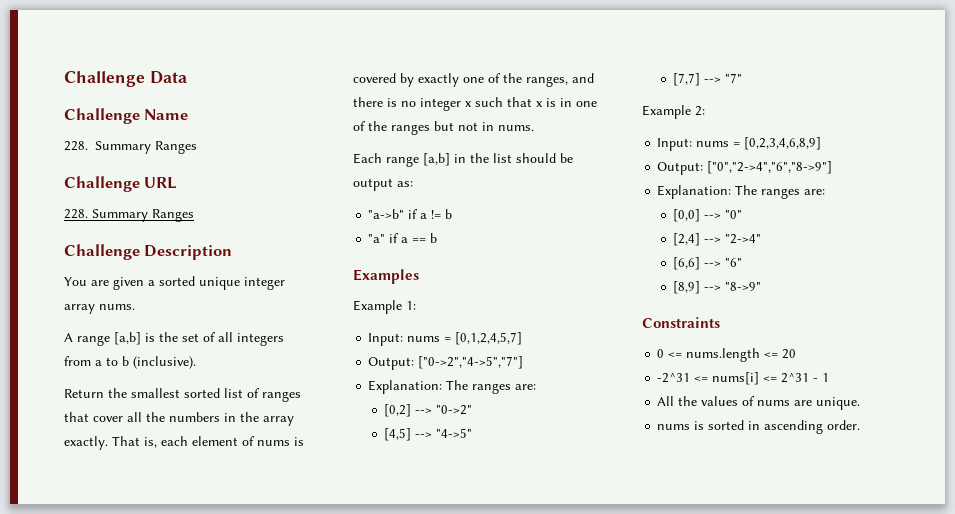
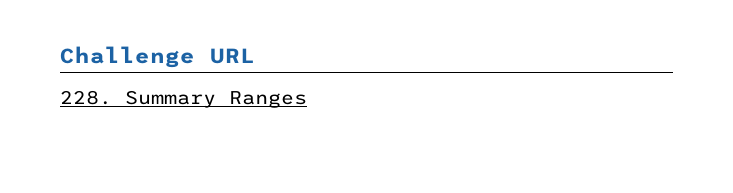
- Challenge Data
- Challenge Name
- 228. Summary Ranges
  Challenge URL
  228. Summary Ranges
- Challenge Description
- You are given a sorted unique integer array nums.
- A range [a,b] is the set of all integers from a to b (inclusive).
- Return the smallest sorted list of ranges that cover all the numbers in the array exactly. That is, each element of nums is covered by exactly one of the ranges, and there is no integer x such that x is in one of the ranges but not in nums.
- Each range [a,b] in the list should be output as:
- "a->b" if a != b
- "a" if a == b
- Examples
- Example 1:
- Input: nums = [0,1,2,4,5,7]
- Output: ["0->2","4->5","7"]
- Explanation: The ranges are:
- [0,2] --> "0->2"
- [4,5] --> "4->5"
- [7,7] --> "7"
- Example 2:
- Input: nums = [0,2,3,4,6,8,9]
- Output: ["0","2->4","6","8->9"]
- Explanation: The ranges are:
- [0,0] --> "0"
- [2,4] --> "2->4"
- [6,6] --> "6"
- [8,9] --> "8->9"
- Constraints
- 0 <= nums.length <= 20
- -2^31 <= nums[i] <= 2^31 - 1
- All the values of nums are unique.
- nums is sorted in ascending order.

